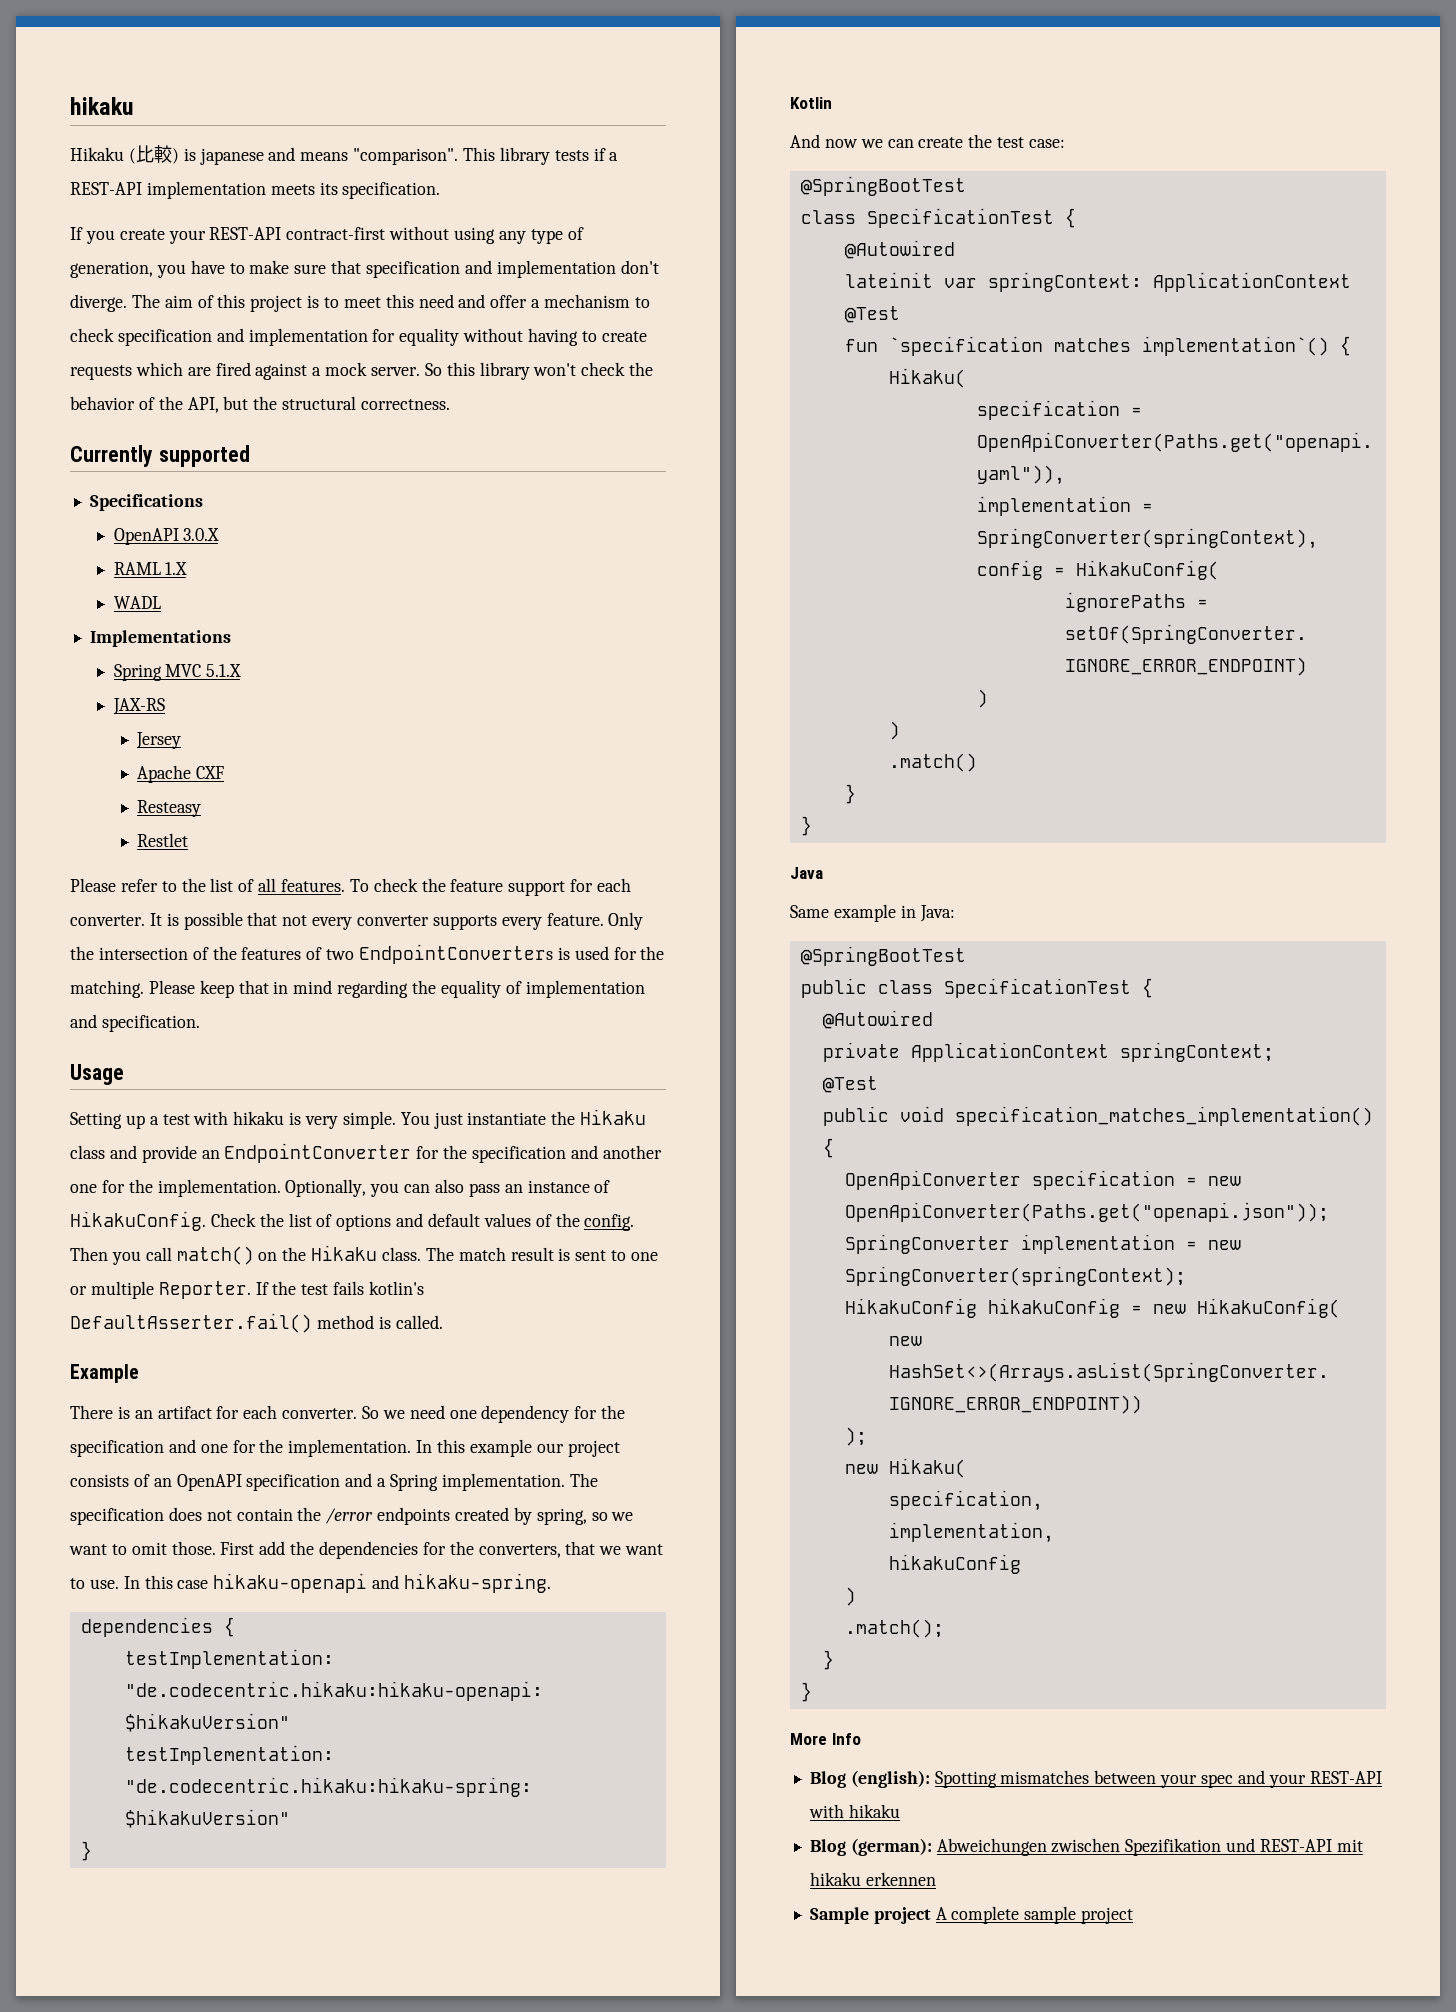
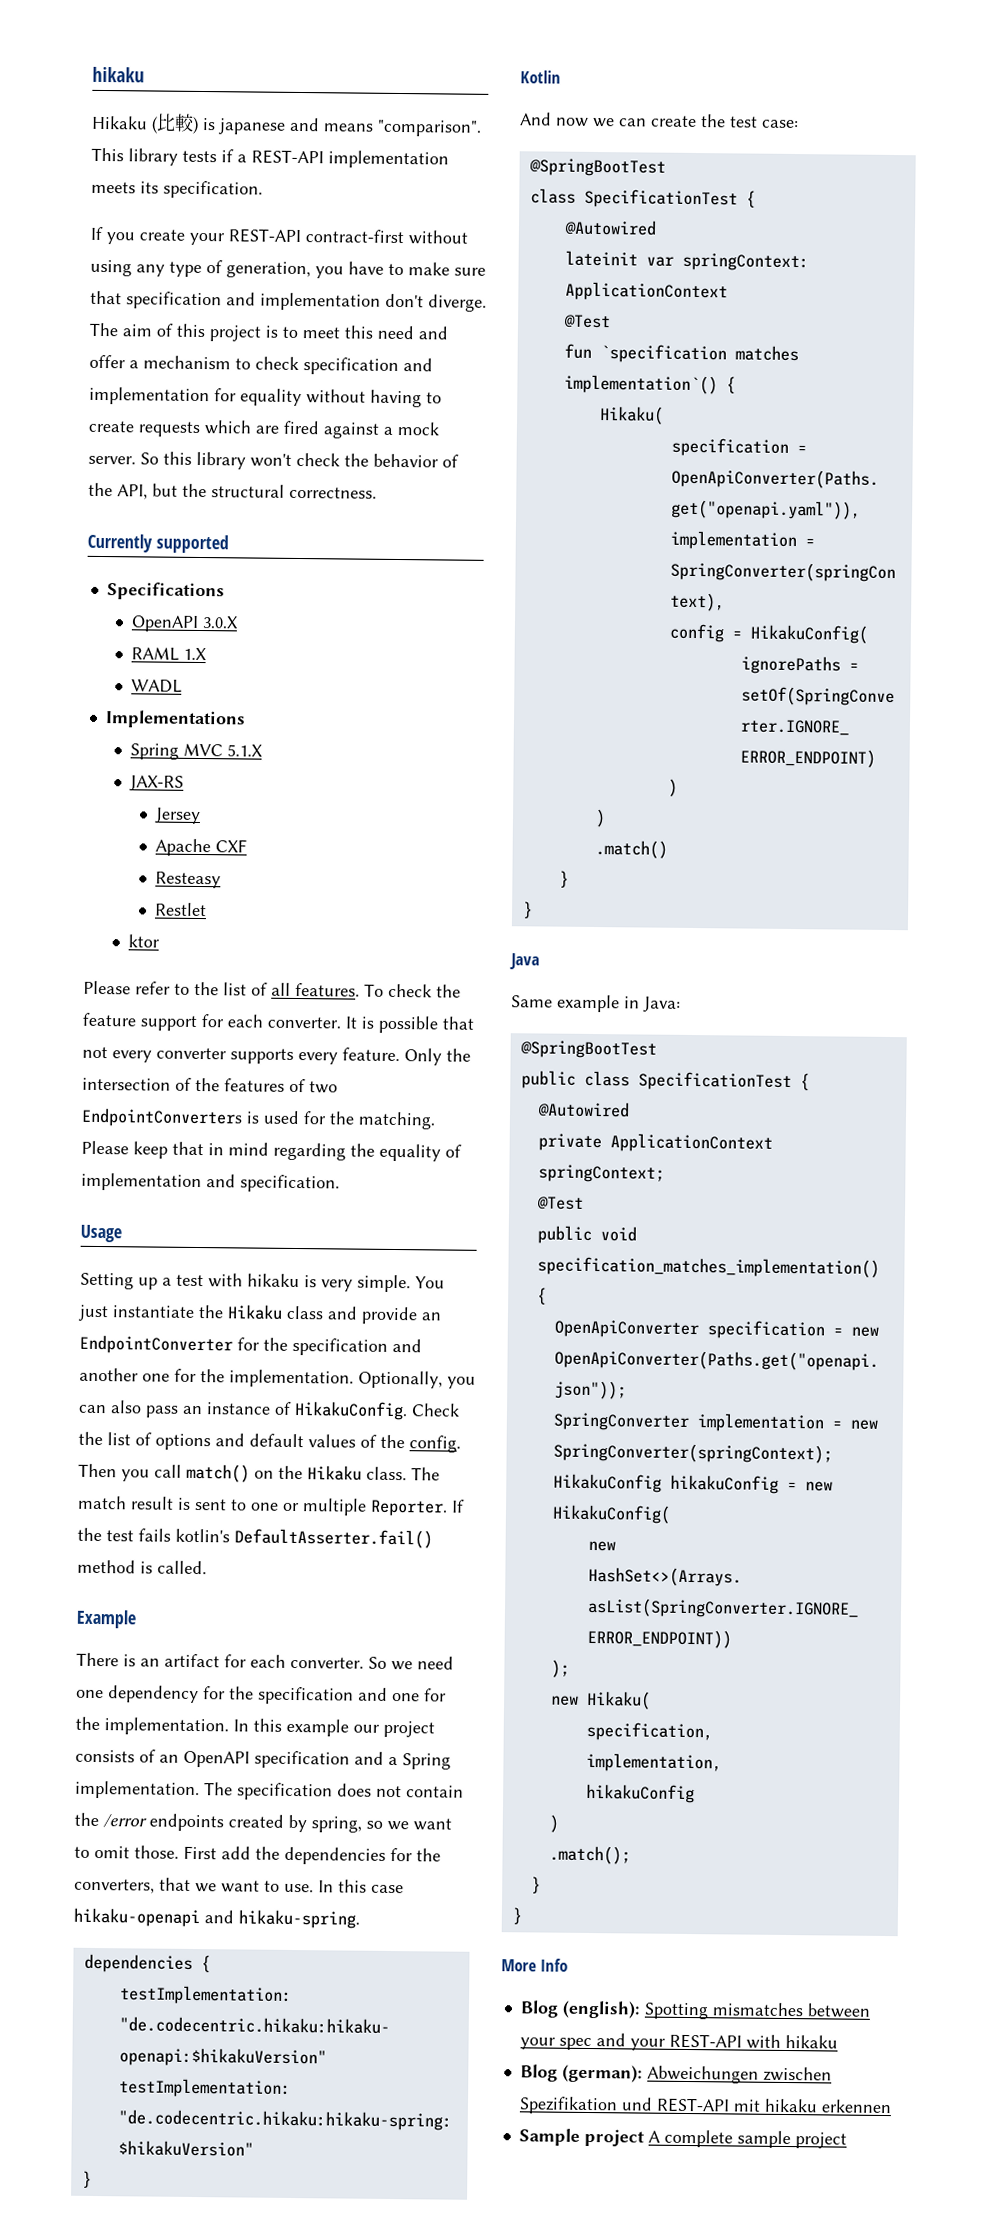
+ ktor

